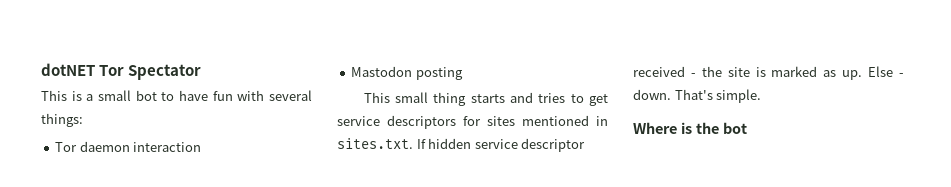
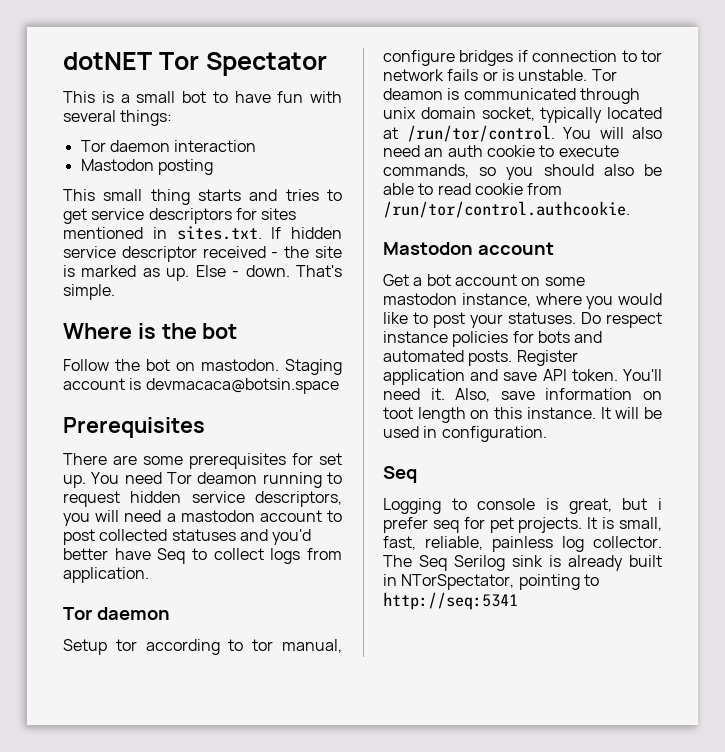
+ Follow the bot on mastodon. Staging account is devmacaca@botsin.space
+ Prerequisites
+ There are some prerequisites for set up. You need Tor deamon running to request hidden service descriptors, you will need a mastodon account to post collected statuses and you'd better have Seq to collect logs from application.
+ Tor daemon
+ Setup tor according to tor manual, configure bridges if connection to tor network fails or is unstable. Tor deamon is communicated through unix domain socket, typically located at /run/tor/control. You will also need an auth cookie to execute commands, so you should also be able to read cookie from /run/tor/control.authcookie.
+ Mastodon account
+ Get a bot account on some mastodon instance, where you would like to post your statuses. Do respect instance policies for bots and automated posts. Register application and save API token. You'll need it. Also, save information on toot length on this instance. It will be used in configuration.
+ Seq
+ Logging to console is great, but i prefer seq for pet projects. It is small, fast, reliable, painless log collector. The Seq Serilog sink is already built in NTorSpectator, pointing to http://seq:5341

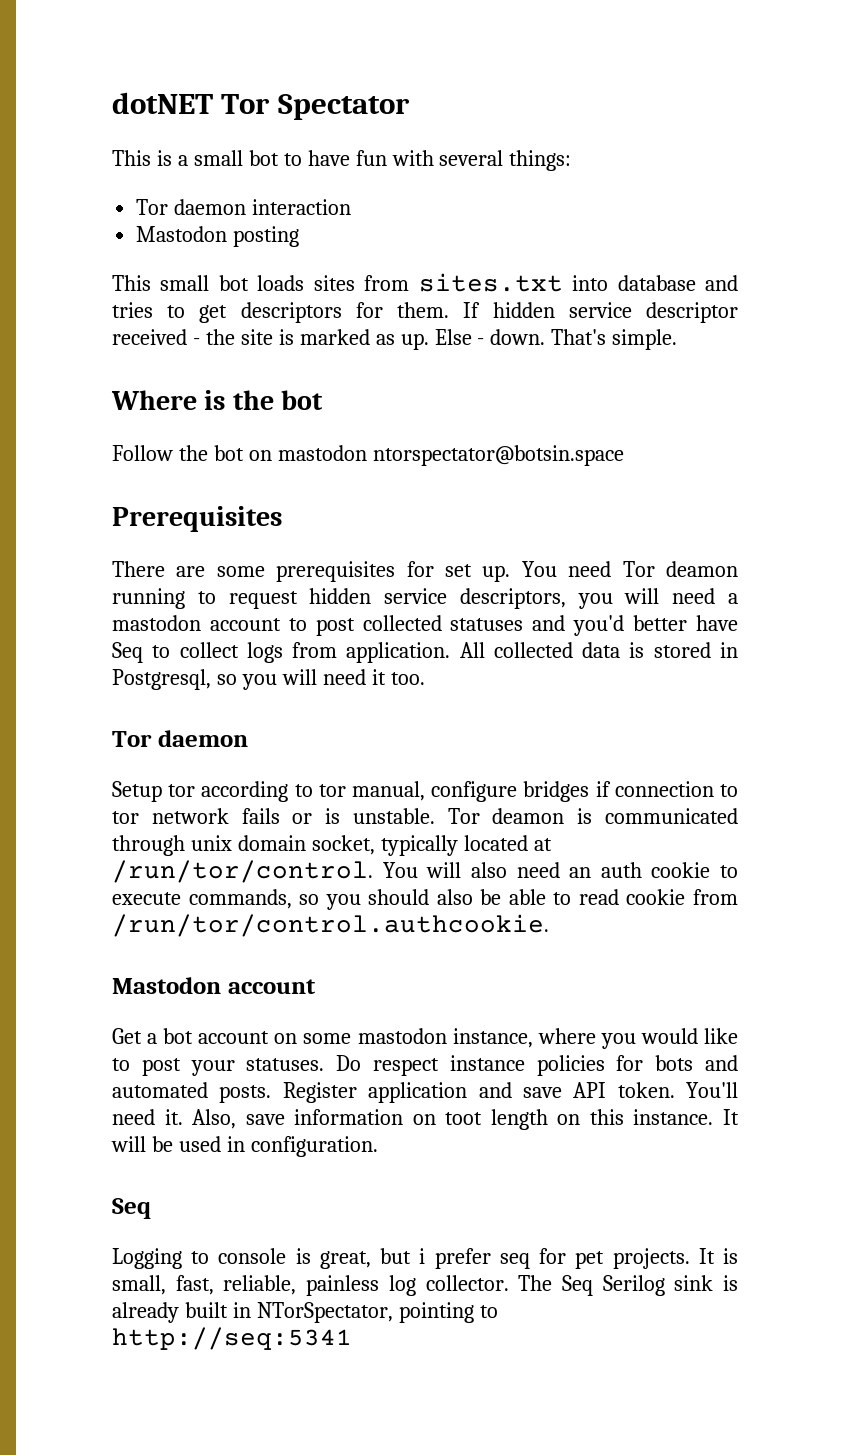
- This small thing starts and tries to get service descriptors for sites mentioned in sites.txt. If hidden service descriptor received - the site is marked as up.
+ This small bot loads sites from sites.txt into database and tries to get descriptors for them. If hidden service descriptor received - the site is marked as up.
- Follow the bot on mastodon. Staging account is devmacaca@botsin.space
+ Follow the bot on mastodon ntorspectator@botsin.space
+ All collected data is stored in Postgresql, so you will need it too.

